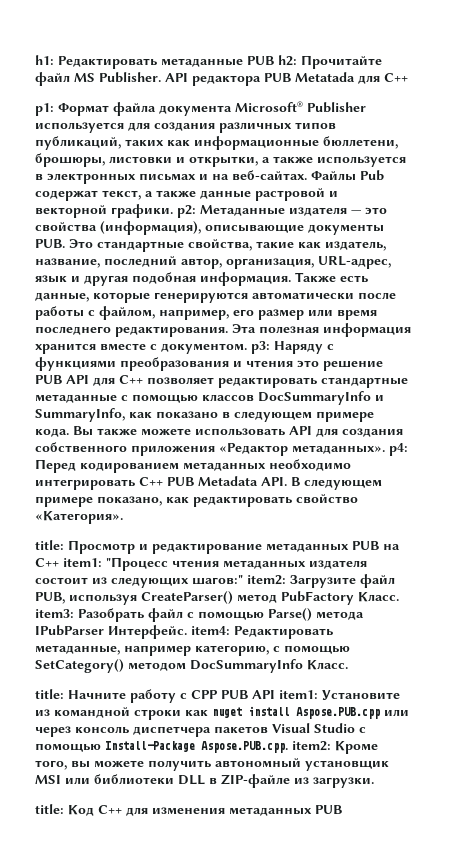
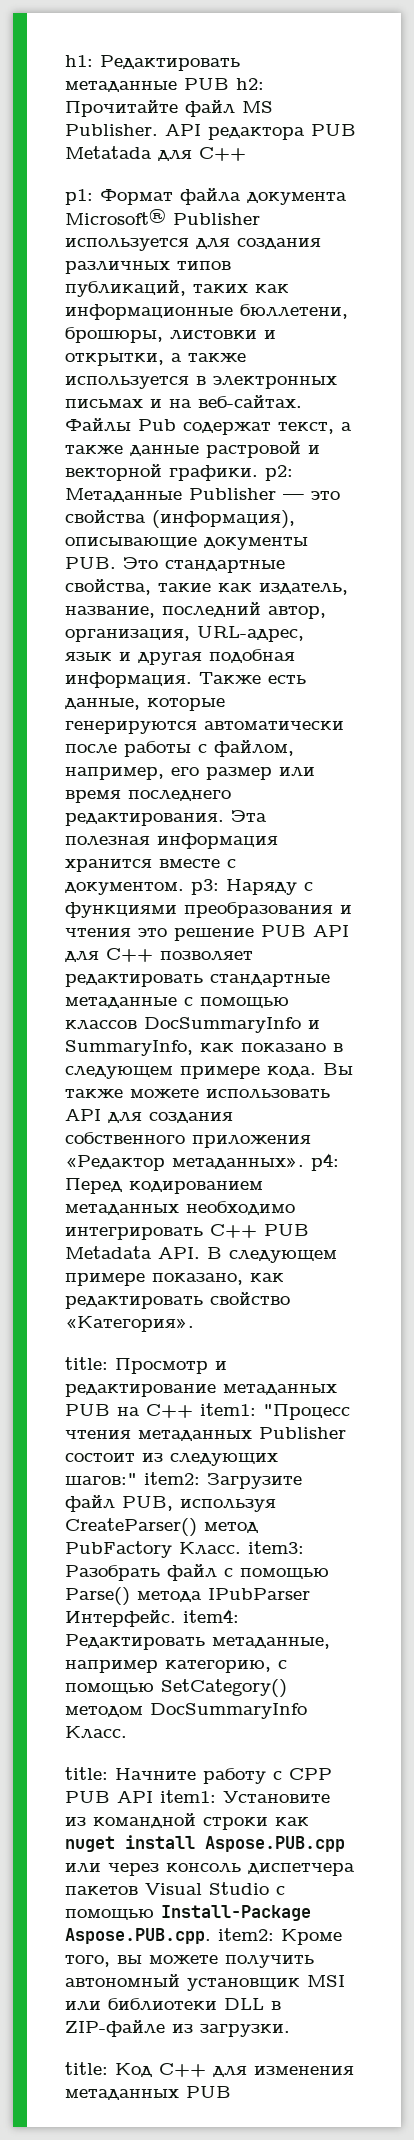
- Файлы Pub содержат текст, а также данные растровой и векторной графики. p2: Метаданные издателя — это свойства (информация), описывающие документы PUB. Это стандартные свойства, такие как издатель, название, последний автор, организация, URL-адрес, язык и другая подобная информация.
+ Файлы Pub содержат текст, а также данные растровой и векторной графики. p2: Метаданные Publisher — это свойства (информация), описывающие документы PUB. Это стандартные свойства, такие как издатель, название, последний автор, организация, URL-адрес, язык и другая подобная информация.
- title: Просмотр и редактирование метаданных PUB на C++ item1: "Процесс чтения метаданных издателя состоит из следующих шагов:" item2: Загрузите файл PUB, используя CreateParser() метод PubFactory Класс. item3: Разобрать файл с помощью Parse() метода IPubParser Интерфейс. item4: Редактировать метаданные, например категорию, с помощью SetCategory() методом DocSummaryInfo Класс.
+ title: Просмотр и редактирование метаданных PUB на C++ item1: "Процесс чтения метаданных Publisher состоит из следующих шагов:" item2: Загрузите файл PUB, используя CreateParser() метод PubFactory Класс. item3: Разобрать файл с помощью Parse() метода IPubParser Интерфейс. item4: Редактировать метаданные, например категорию, с помощью SetCategory() методом DocSummaryInfo Класс.

